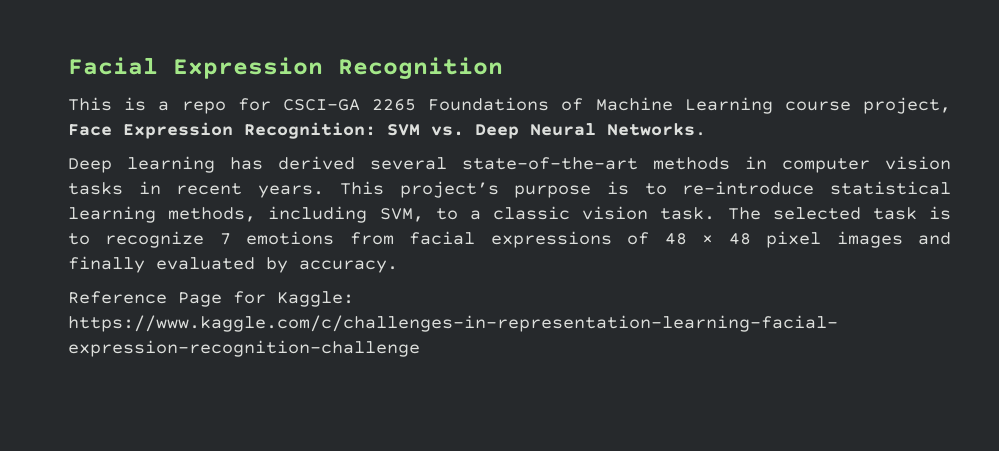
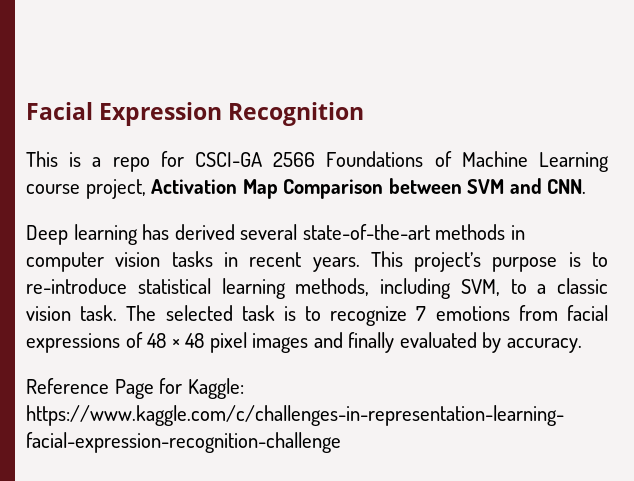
- This is a repo for CSCI-GA 2265 Foundations of Machine Learning course project, Face Expression Recognition: SVM vs. Deep Neural Networks.
+ This is a repo for CSCI-GA 2566 Foundations of Machine Learning course project, Activation Map Comparison between SVM and CNN.

